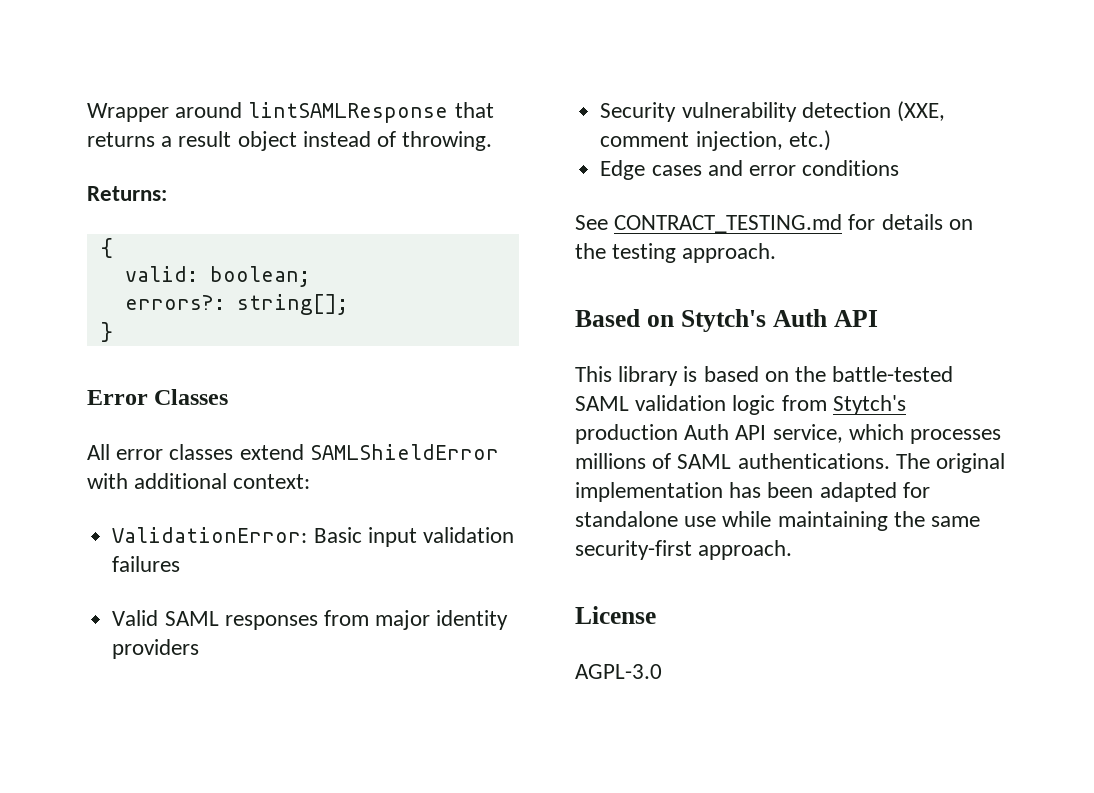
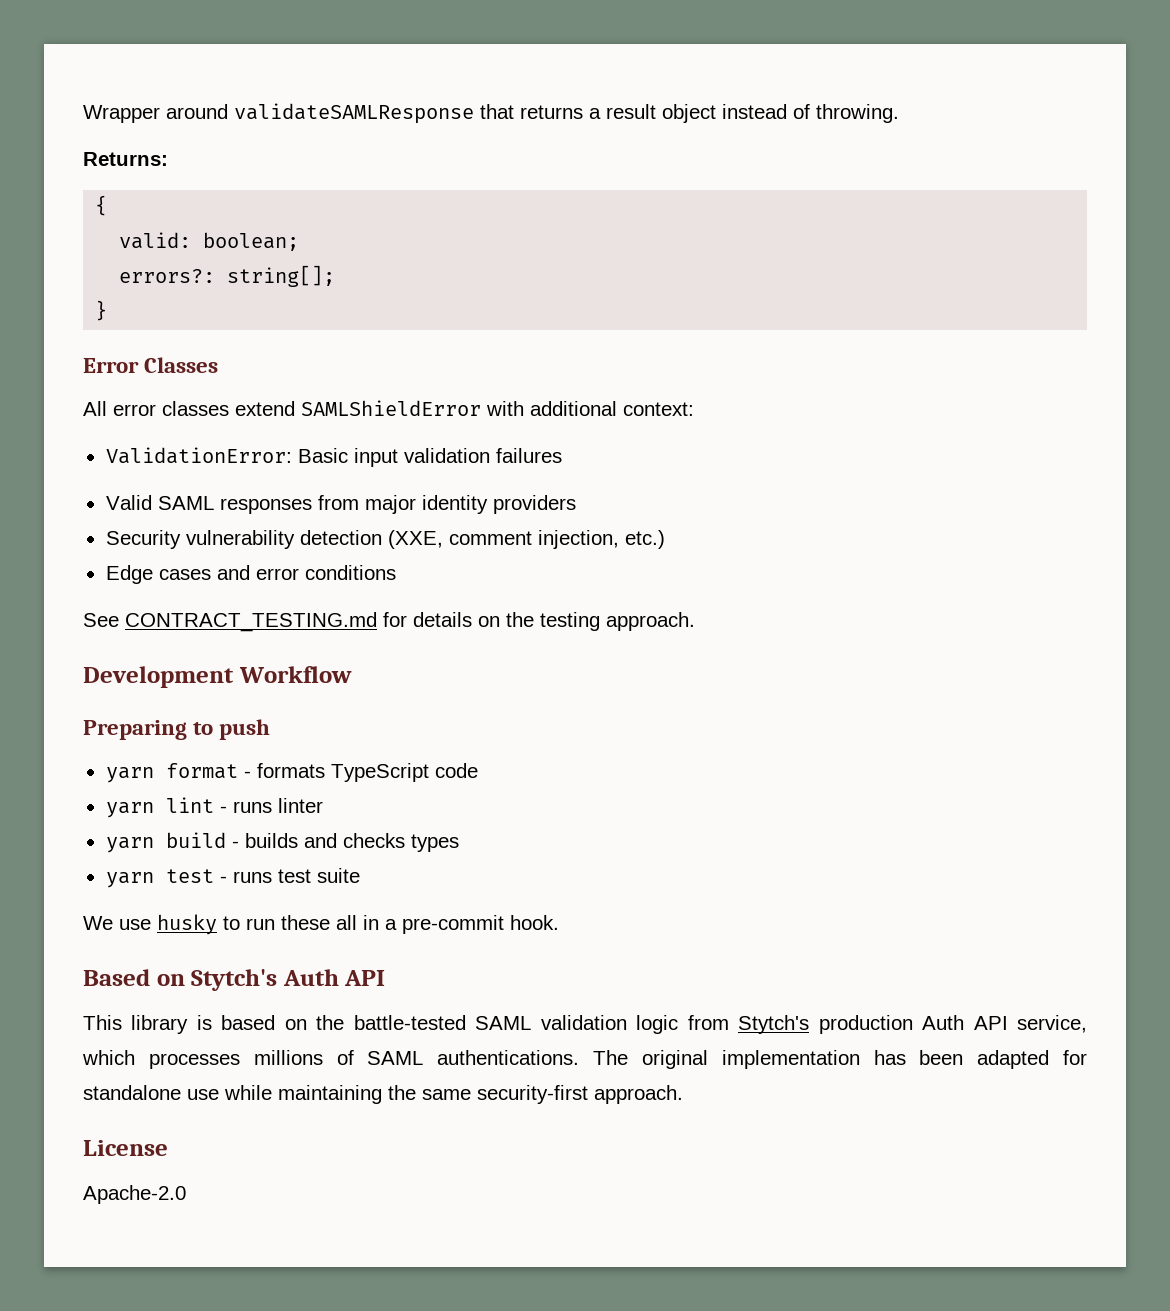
- Wrapper around lintSAMLResponse that returns a result object instead of throwing.
+ Wrapper around validateSAMLResponse that returns a result object instead of throwing.
+ Development Workflow
+ Preparing to push
+ yarn format - formats TypeScript code
+ yarn lint - runs linter
+ yarn build - builds and checks types
+ yarn test - runs test suite
+ We use husky to run these all in a pre-commit hook.
- AGPL-3.0
+ Apache-2.0

